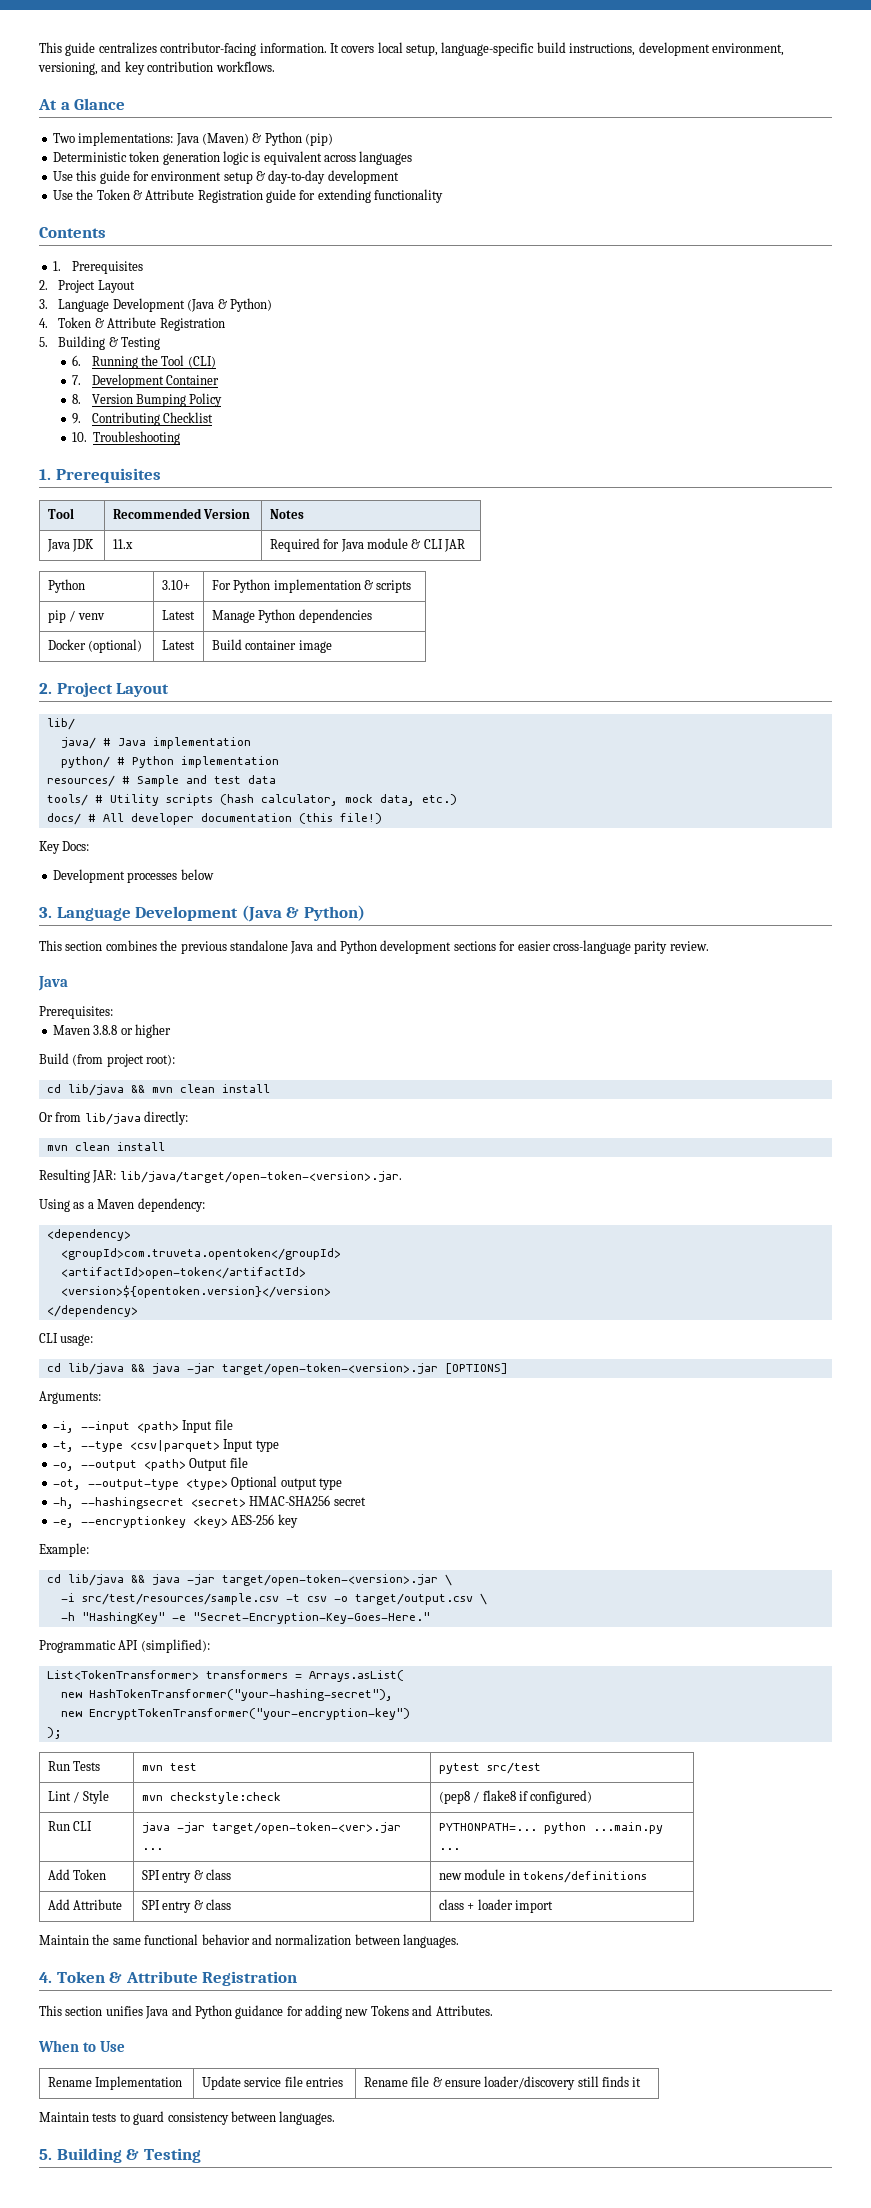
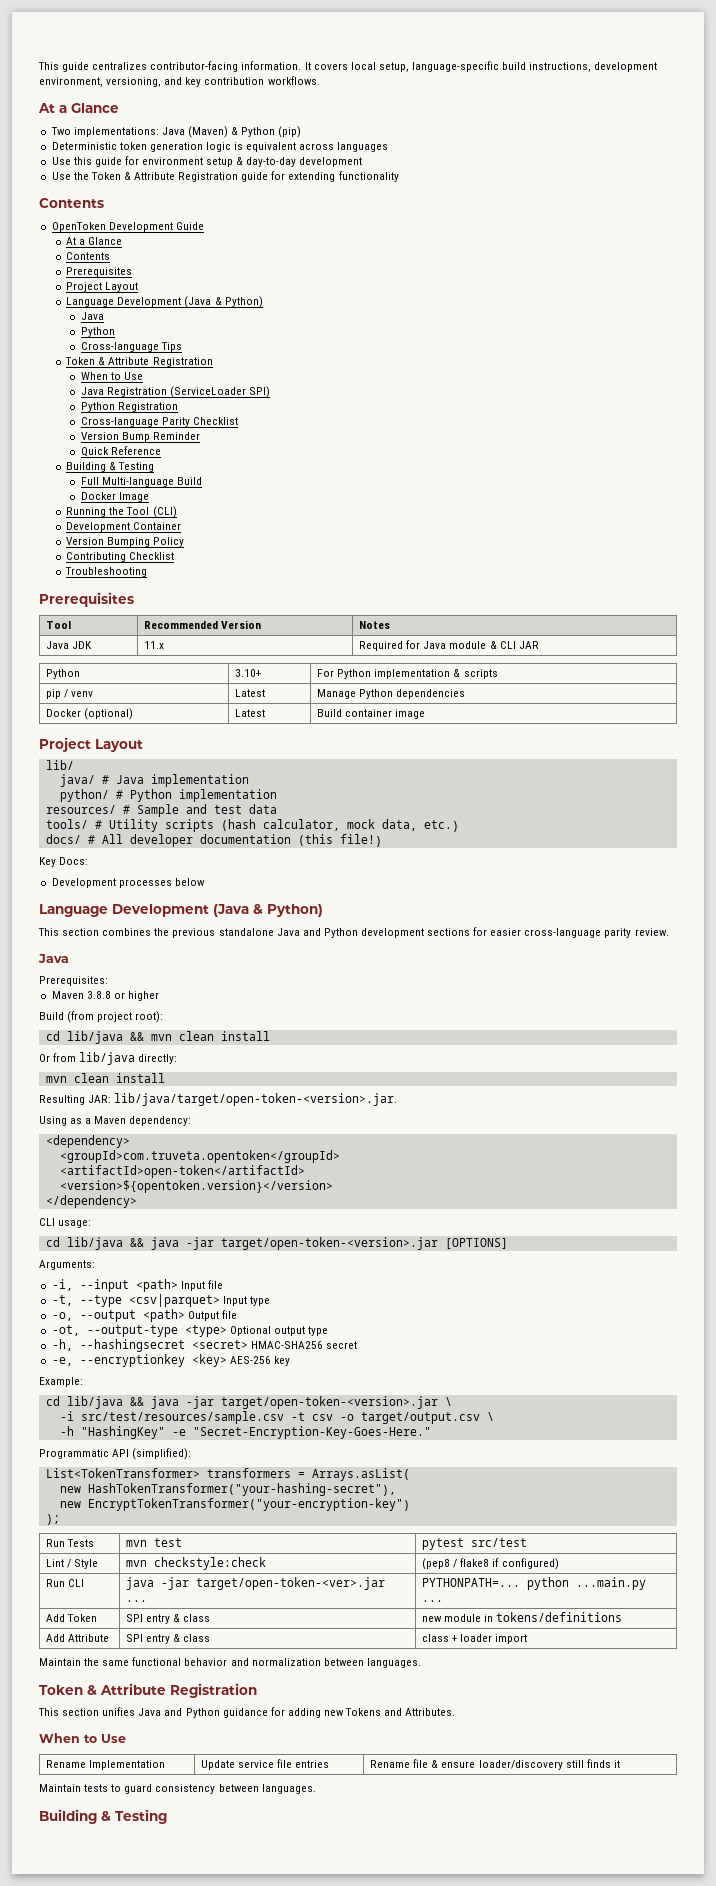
  Use the Token & Attribute Registration guide for extending functionality
  Contents
- 1. Prerequisites
- 2. Project Layout
- 3. Language Development (Java & Python)
- 4. Token & Attribute Registration
- 5. Building & Testing
- 6. Running the Tool (CLI)
+ OpenToken Development Guide
+ At a Glance
+ Contents
+ Prerequisites
+ Project Layout
+ Language Development (Java & Python)
+ Java
+ Python
+ Cross-language Tips
+ Token & Attribute Registration
+ When to Use
+ Java Registration (ServiceLoader SPI)
+ Python Registration
+ Cross-language Parity Checklist
+ Version Bump Reminder
+ Quick Reference
+ Building & Testing
+ Full Multi-language Build
+ Docker Image
+ Running the Tool (CLI)
- 7. Development Container
+ Development Container
- 8. Version Bumping Policy
+ Version Bumping Policy
- 9. Contributing Checklist
+ Contributing Checklist
- 10. Troubleshooting
- 1. Prerequisites
+ Troubleshooting
+ Prerequisites
  Docker (optional) | Latest | Build container image
- 2. Project Layout
+ Project Layout
  Development processes below
- 3. Language Development (Java & Python)
+ Language Development (Java & Python)
  Maintain the same functional behavior and normalization between languages.
- 4. Token & Attribute Registration
+ Token & Attribute Registration
  Maintain tests to guard consistency between languages.
- 5. Building & Testing
+ Building & Testing

